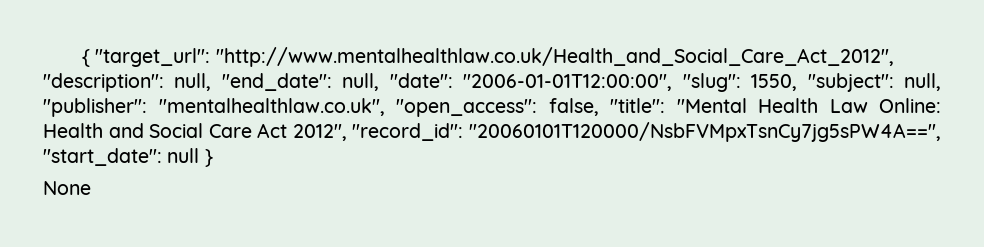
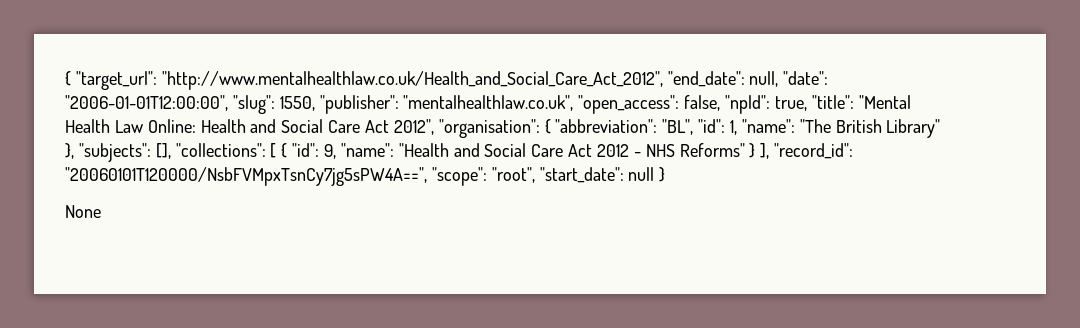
- { "target_url": "http://www.mentalhealthlaw.co.uk/Health_and_Social_Care_Act_2012", "description": null, "end_date": null, "date": "2006-01-01T12:00:00", "slug": 1550, "subject": null, "publisher": "mentalhealthlaw.co.uk", "open_access": false, "title": "Mental Health Law Online: Health and Social Care Act 2012", "record_id": "20060101T120000/NsbFVMpxTsnCy7jg5sPW4A==", "start_date": null }
+ { "target_url": "http://www.mentalhealthlaw.co.uk/Health_and_Social_Care_Act_2012", "end_date": null, "date": "2006-01-01T12:00:00", "slug": 1550, "publisher": "mentalhealthlaw.co.uk", "open_access": false, "npld": true, "title": "Mental Health Law Online: Health and Social Care Act 2012", "organisation": { "abbreviation": "BL", "id": 1, "name": "The British Library" }, "subjects": [], "collections": [ { "id": 9, "name": "Health and Social Care Act 2012 - NHS Reforms" } ], "record_id": "20060101T120000/NsbFVMpxTsnCy7jg5sPW4A==", "scope": "root", "start_date": null }

